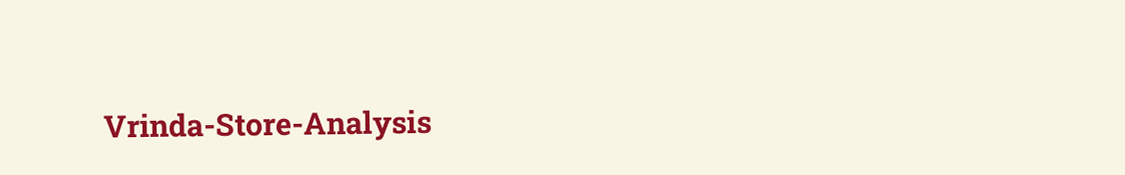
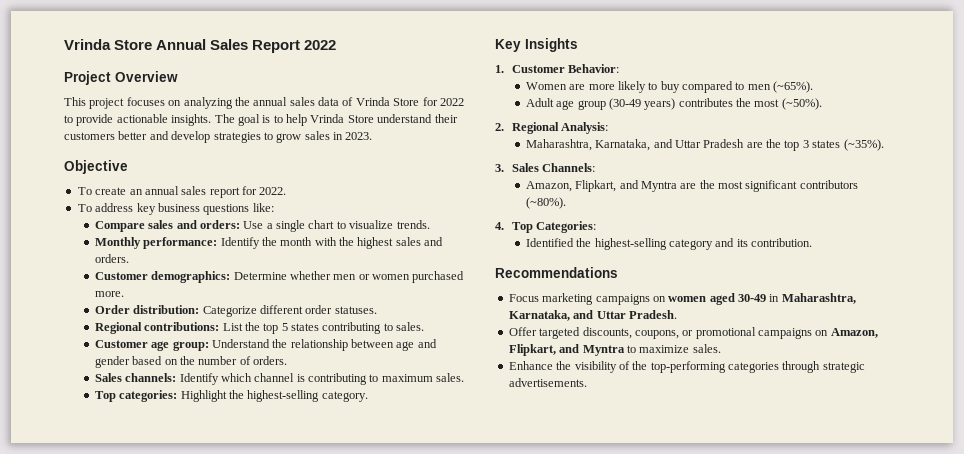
- Vrinda-Store-Analysis
+ Vrinda Store Annual Sales Report 2022
+ Project Overview
+ This project focuses on analyzing the annual sales data of Vrinda Store for 2022 to provide actionable insights. The goal is to help Vrinda Store understand their customers better and develop strategies to grow sales in 2023.
+ Objective
+ To create an annual sales report for 2022.
+ To address key business questions like:
+ Compare sales and orders: Use a single chart to visualize trends.
+ Monthly performance: Identify the month with the highest sales and orders.
+ Customer demographics: Determine whether men or women purchased more.
+ Order distribution: Categorize different order statuses.
+ Regional contributions: List the top 5 states contributing to sales.
+ Customer age group: Understand the relationship between age and gender based on the number of orders.
+ Sales channels: Identify which channel is contributing to maximum sales.
+ Top categories: Highlight the highest-selling category.
+ Key Insights
+ 1. Customer Behavior:
+ Women are more likely to buy compared to men (~65%).
+ Adult age group (30-49 years) contributes the most (~50%).
+ 2. Regional Analysis:
+ Maharashtra, Karnataka, and Uttar Pradesh are the top 3 states (~35%).
+ 3. Sales Channels:
+ Amazon, Flipkart, and Myntra are the most significant contributors (~80%).
+ 4. Top Categories:
+ Identified the highest-selling category and its contribution.
+ Recommendations
+ Focus marketing campaigns on women aged 30-49 in Maharashtra, Karnataka, and Uttar Pradesh.
+ Offer targeted discounts, coupons, or promotional campaigns on Amazon, Flipkart, and Myntra to maximize sales.
+ Enhance the visibility of the top-performing categories through strategic advertisements.

